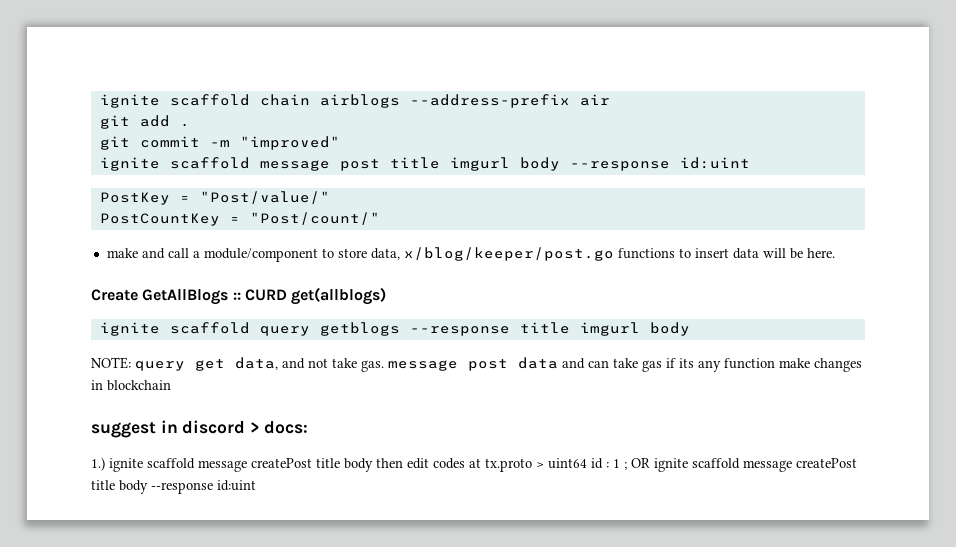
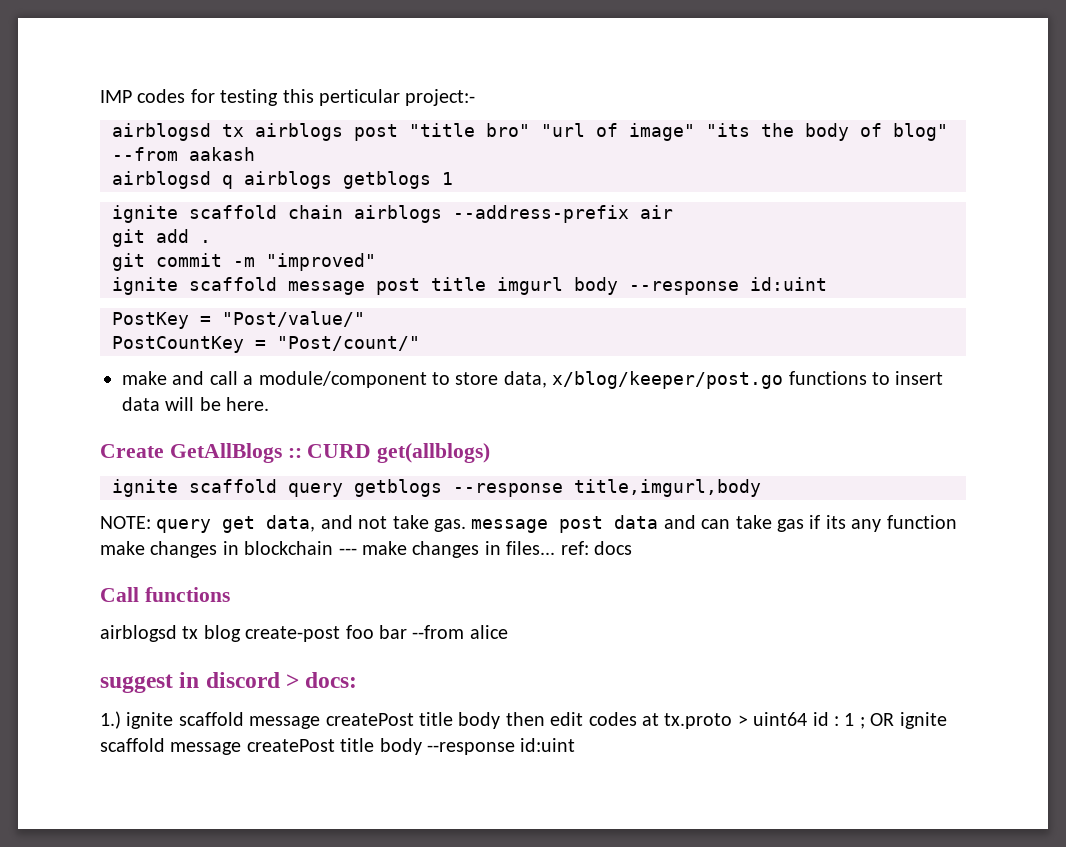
+ IMP codes for testing this perticular project:-
+ airblogsd tx airblogs post "title bro" "url of image" "its the body of blog" --from aakash
+ airblogsd q airblogs getblogs 1
- ignite scaffold query getblogs --response title imgurl body
+ ignite scaffold query getblogs --response title,imgurl,body
- NOTE: query get data, and not take gas. message post data and can take gas if its any function make changes in blockchain
+ NOTE: query get data, and not take gas. message post data and can take gas if its any function make changes in blockchain --- make changes in files... ref: docs
+ Call functions
+ airblogsd tx blog create-post foo bar --from alice

